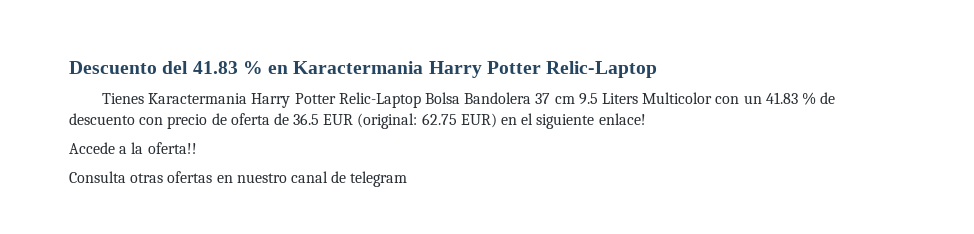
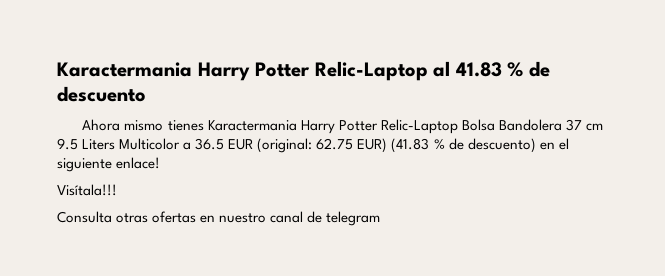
- Descuento del 41.83 % en Karactermania Harry Potter Relic-Laptop
- Tienes Karactermania Harry Potter Relic-Laptop Bolsa Bandolera 37 cm 9.5 Liters Multicolor con un 41.83 % de descuento con precio de oferta de 36.5 EUR (original: 62.75 EUR) en el siguiente enlace!
+ Karactermania Harry Potter Relic-Laptop al 41.83 % de descuento
+ Ahora mismo tienes Karactermania Harry Potter Relic-Laptop Bolsa Bandolera 37 cm 9.5 Liters Multicolor a 36.5 EUR (original: 62.75 EUR) (41.83 % de descuento) en el siguiente enlace!
- Accede a la oferta!!
+ Visítala!!!

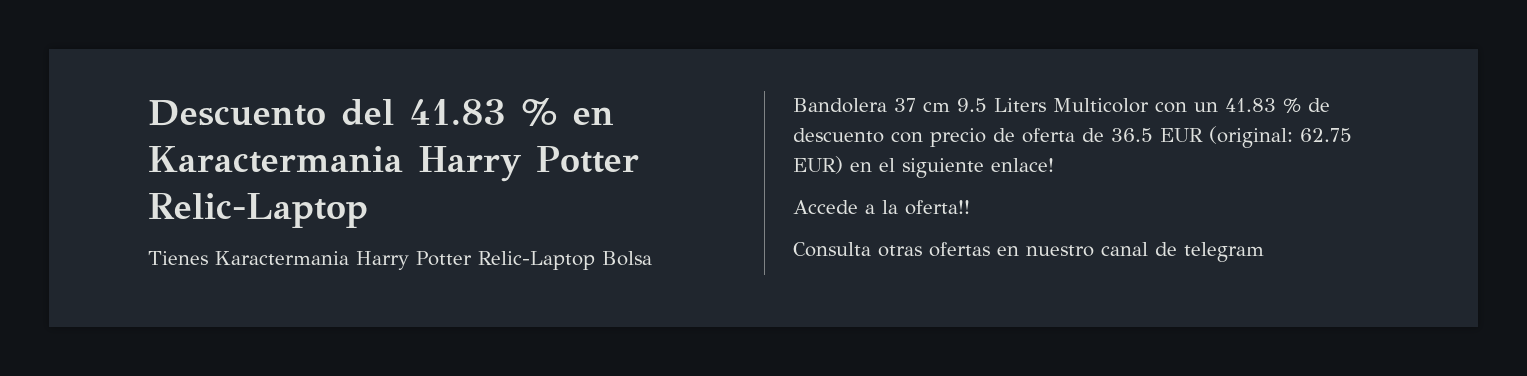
- Karactermania Harry Potter Relic-Laptop al 41.83 % de descuento
- Ahora mismo tienes Karactermania Harry Potter Relic-Laptop Bolsa Bandolera 37 cm 9.5 Liters Multicolor a 36.5 EUR (original: 62.75 EUR) (41.83 % de descuento) en el siguiente enlace!
+ Descuento del 41.83 % en Karactermania Harry Potter Relic-Laptop
+ Tienes Karactermania Harry Potter Relic-Laptop Bolsa Bandolera 37 cm 9.5 Liters Multicolor con un 41.83 % de descuento con precio de oferta de 36.5 EUR (original: 62.75 EUR) en el siguiente enlace!
- Visítala!!!
+ Accede a la oferta!!

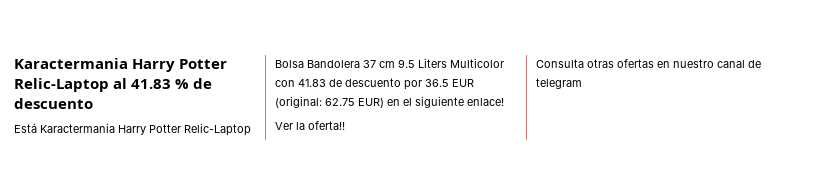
- Descuento del 41.83 % en Karactermania Harry Potter Relic-Laptop
- Tienes Karactermania Harry Potter Relic-Laptop Bolsa Bandolera 37 cm 9.5 Liters Multicolor con un 41.83 % de descuento con precio de oferta de 36.5 EUR (original: 62.75 EUR) en el siguiente enlace!
+ Karactermania Harry Potter Relic-Laptop al 41.83 % de descuento
+ Está Karactermania Harry Potter Relic-Laptop Bolsa Bandolera 37 cm 9.5 Liters Multicolor con 41.83 de descuento por 36.5 EUR (original: 62.75 EUR) en el siguiente enlace!
- Accede a la oferta!!
+ Ver la oferta!!

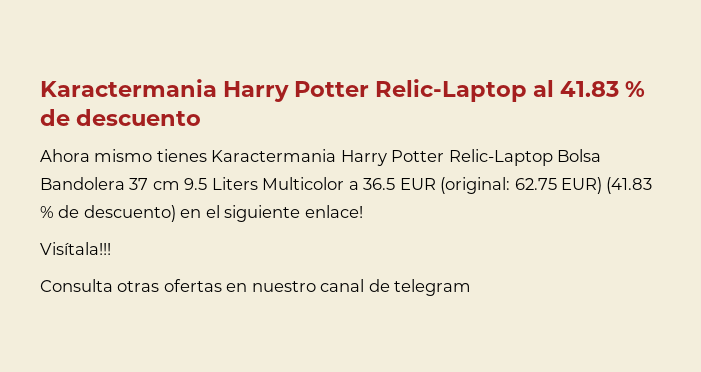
- Está Karactermania Harry Potter Relic-Laptop Bolsa Bandolera 37 cm 9.5 Liters Multicolor con 41.83 de descuento por 36.5 EUR (original: 62.75 EUR) en el siguiente enlace!
+ Ahora mismo tienes Karactermania Harry Potter Relic-Laptop Bolsa Bandolera 37 cm 9.5 Liters Multicolor a 36.5 EUR (original: 62.75 EUR) (41.83 % de descuento) en el siguiente enlace!
- Ver la oferta!!
+ Visítala!!!

